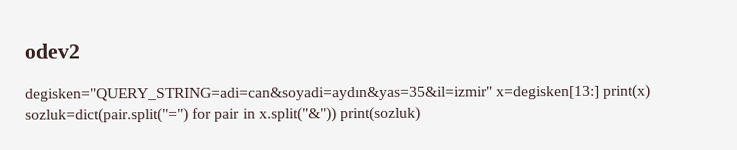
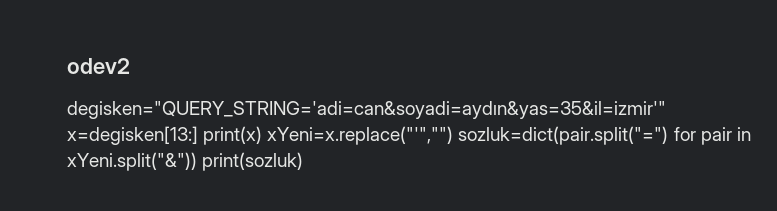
- degisken="QUERY_STRING=adi=can&soyadi=aydın&yas=35&il=izmir" x=degisken[13:] print(x) sozluk=dict(pair.split("=") for pair in x.split("&")) print(sozluk)
+ degisken="QUERY_STRING='adi=can&soyadi=aydın&yas=35&il=izmir'" x=degisken[13:] print(x) xYeni=x.replace("'","") sozluk=dict(pair.split("=") for pair in xYeni.split("&")) print(sozluk)

